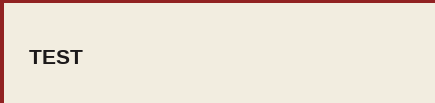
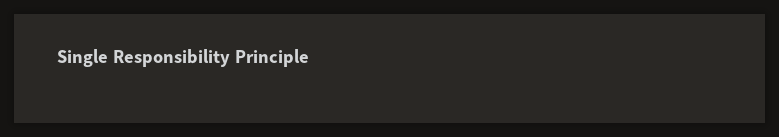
- TEST
+ Single Responsibility Principle

